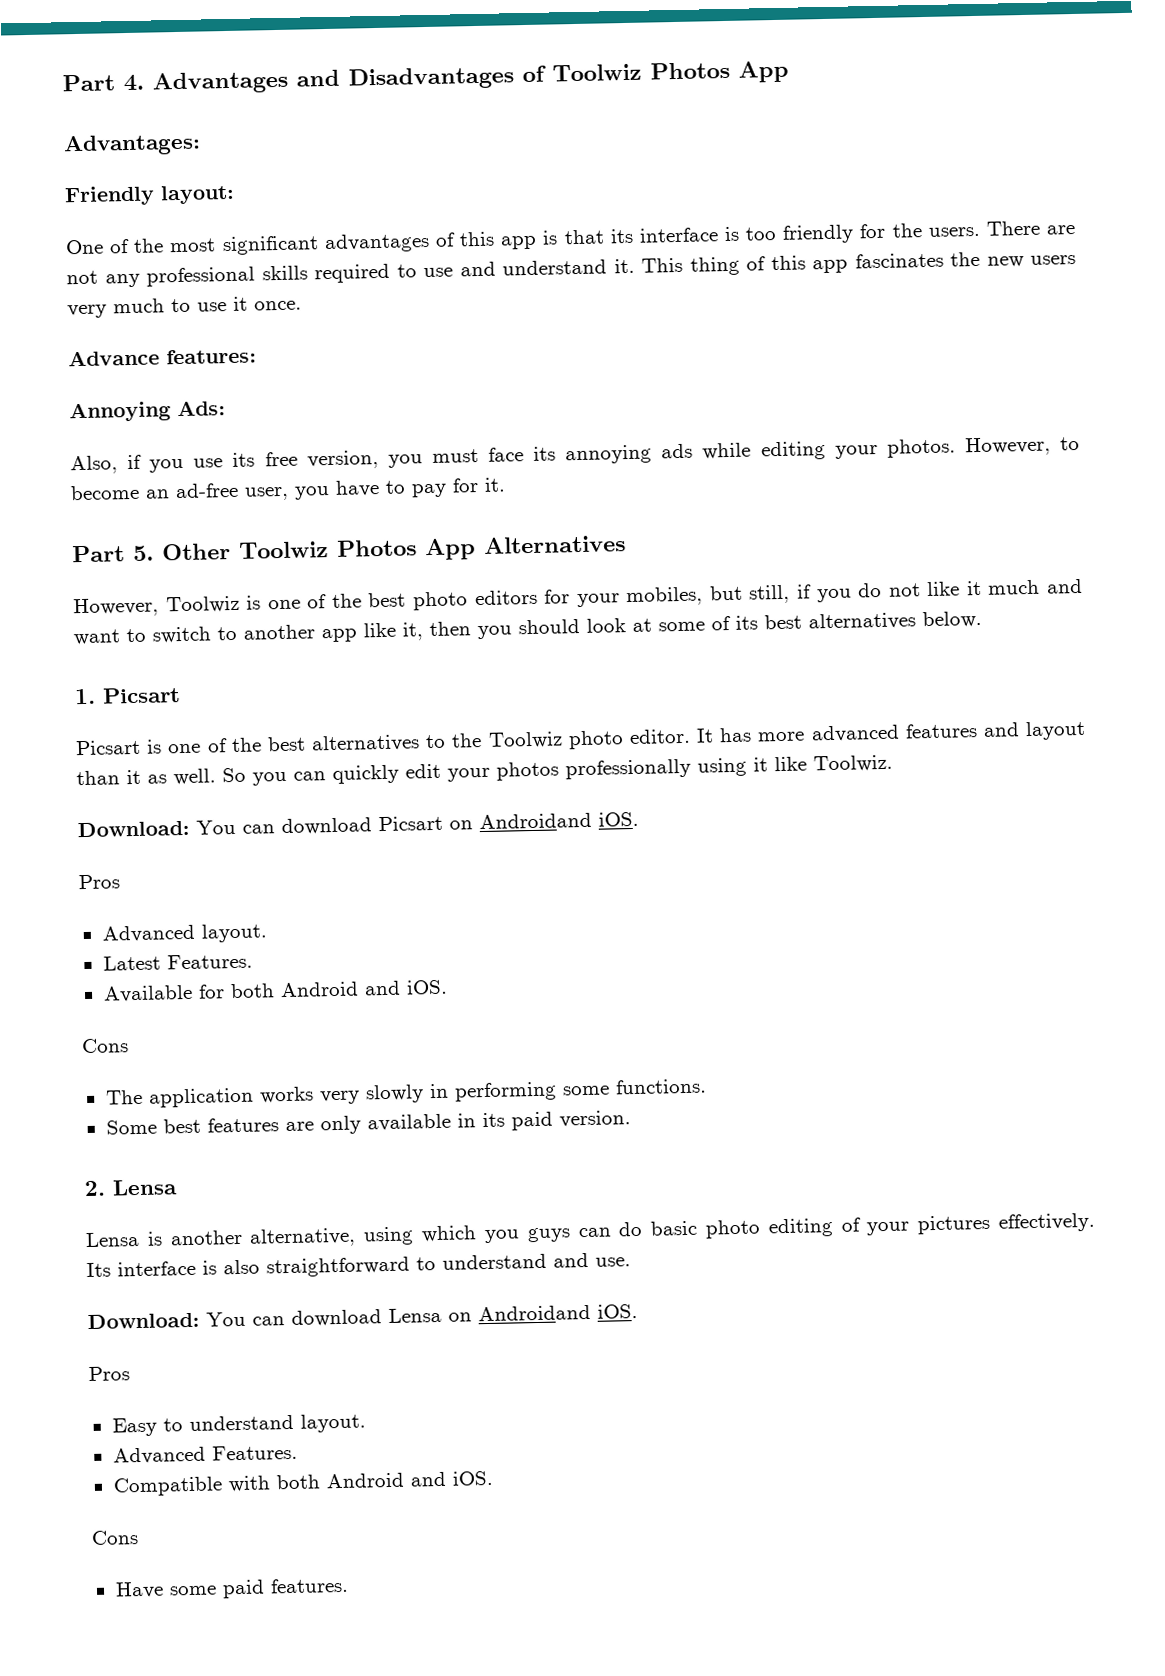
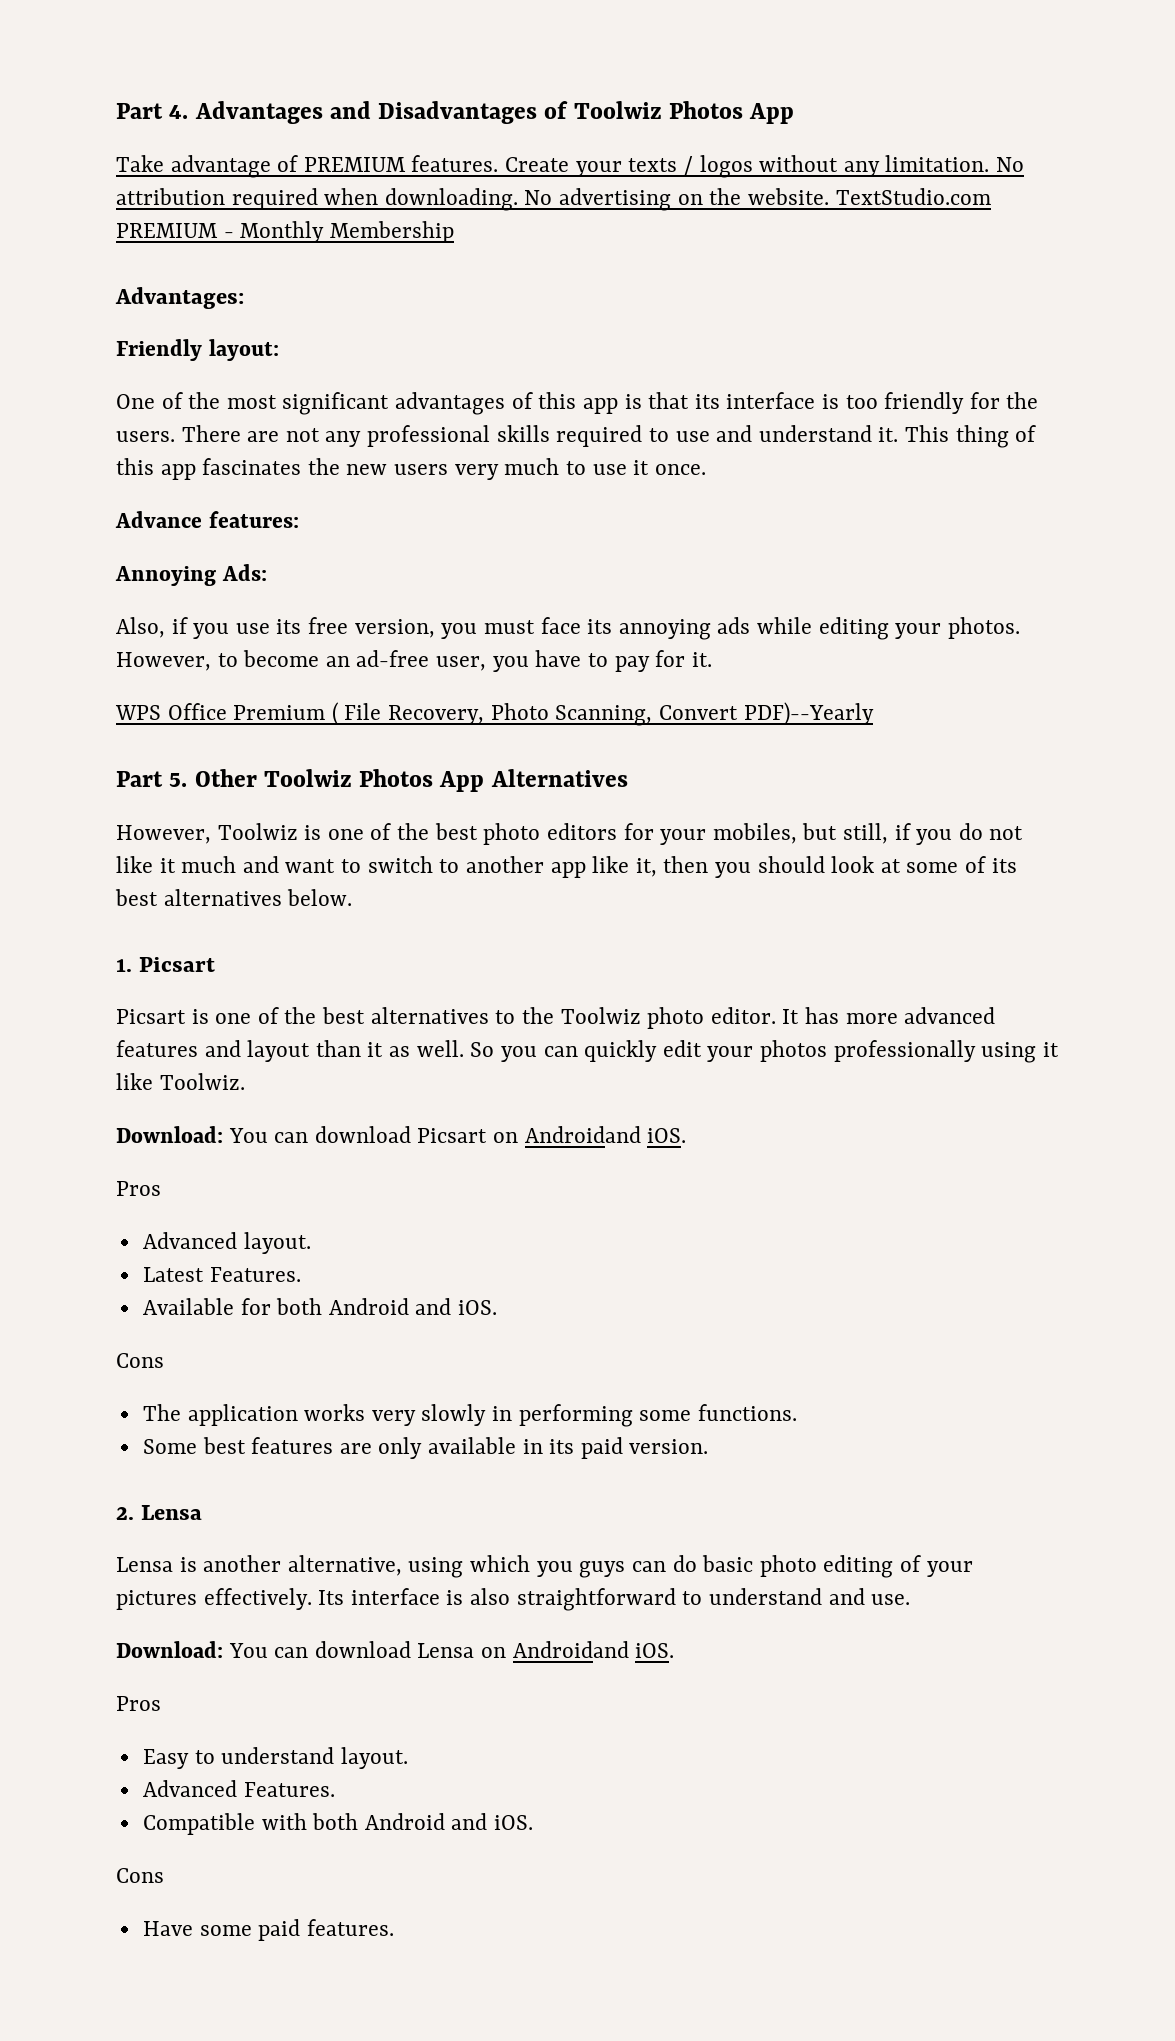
+ Take advantage of PREMIUM features. Create your texts / logos without any limitation. No attribution required when downloading. No advertising on the website. TextStudio.com PREMIUM - Monthly Membership
+ WPS Office Premium ( File Recovery, Photo Scanning, Convert PDF)--Yearly

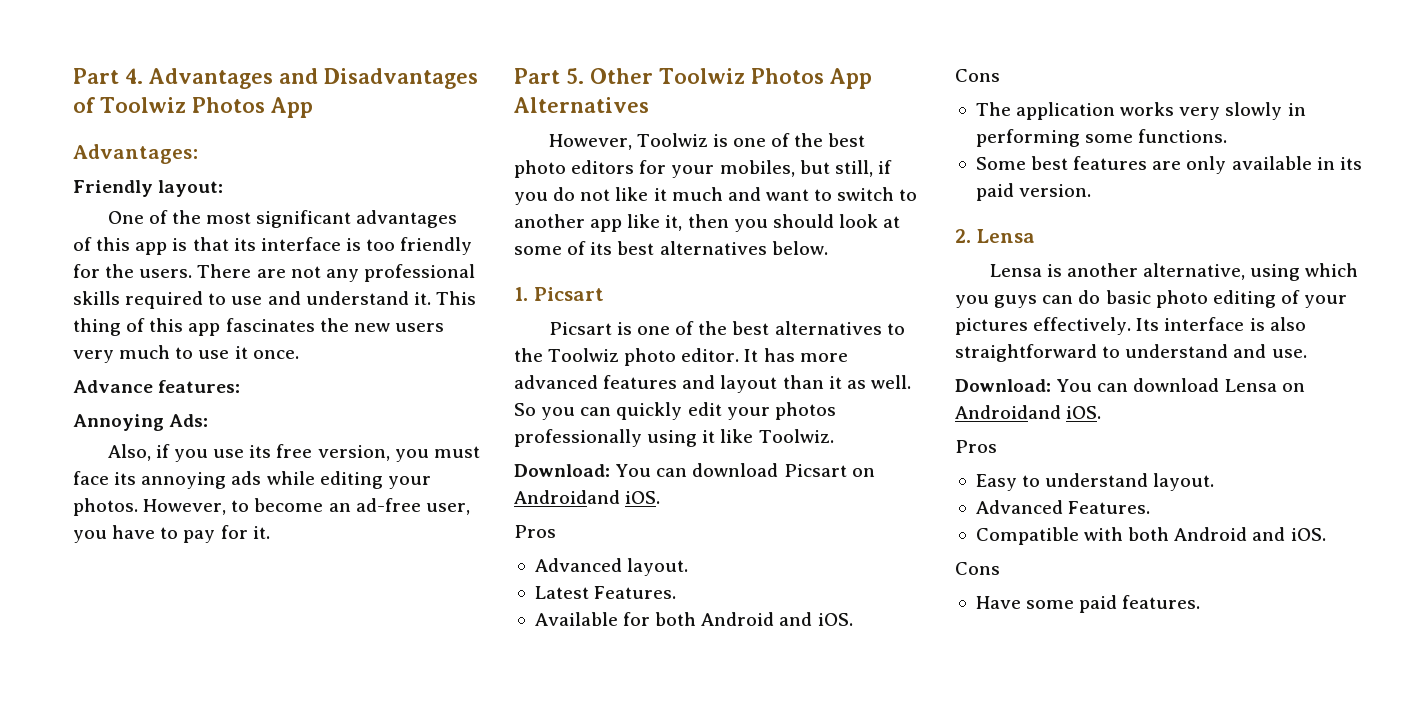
- Take advantage of PREMIUM features. Create your texts / logos without any limitation. No attribution required when downloading. No advertising on the website. TextStudio.com PREMIUM - Monthly Membership
- WPS Office Premium ( File Recovery, Photo Scanning, Convert PDF)--Yearly

